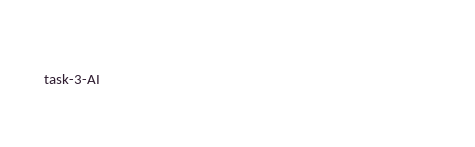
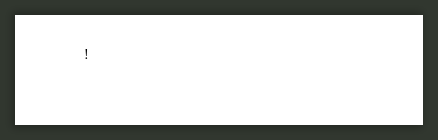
- task-3-AI
+ !

